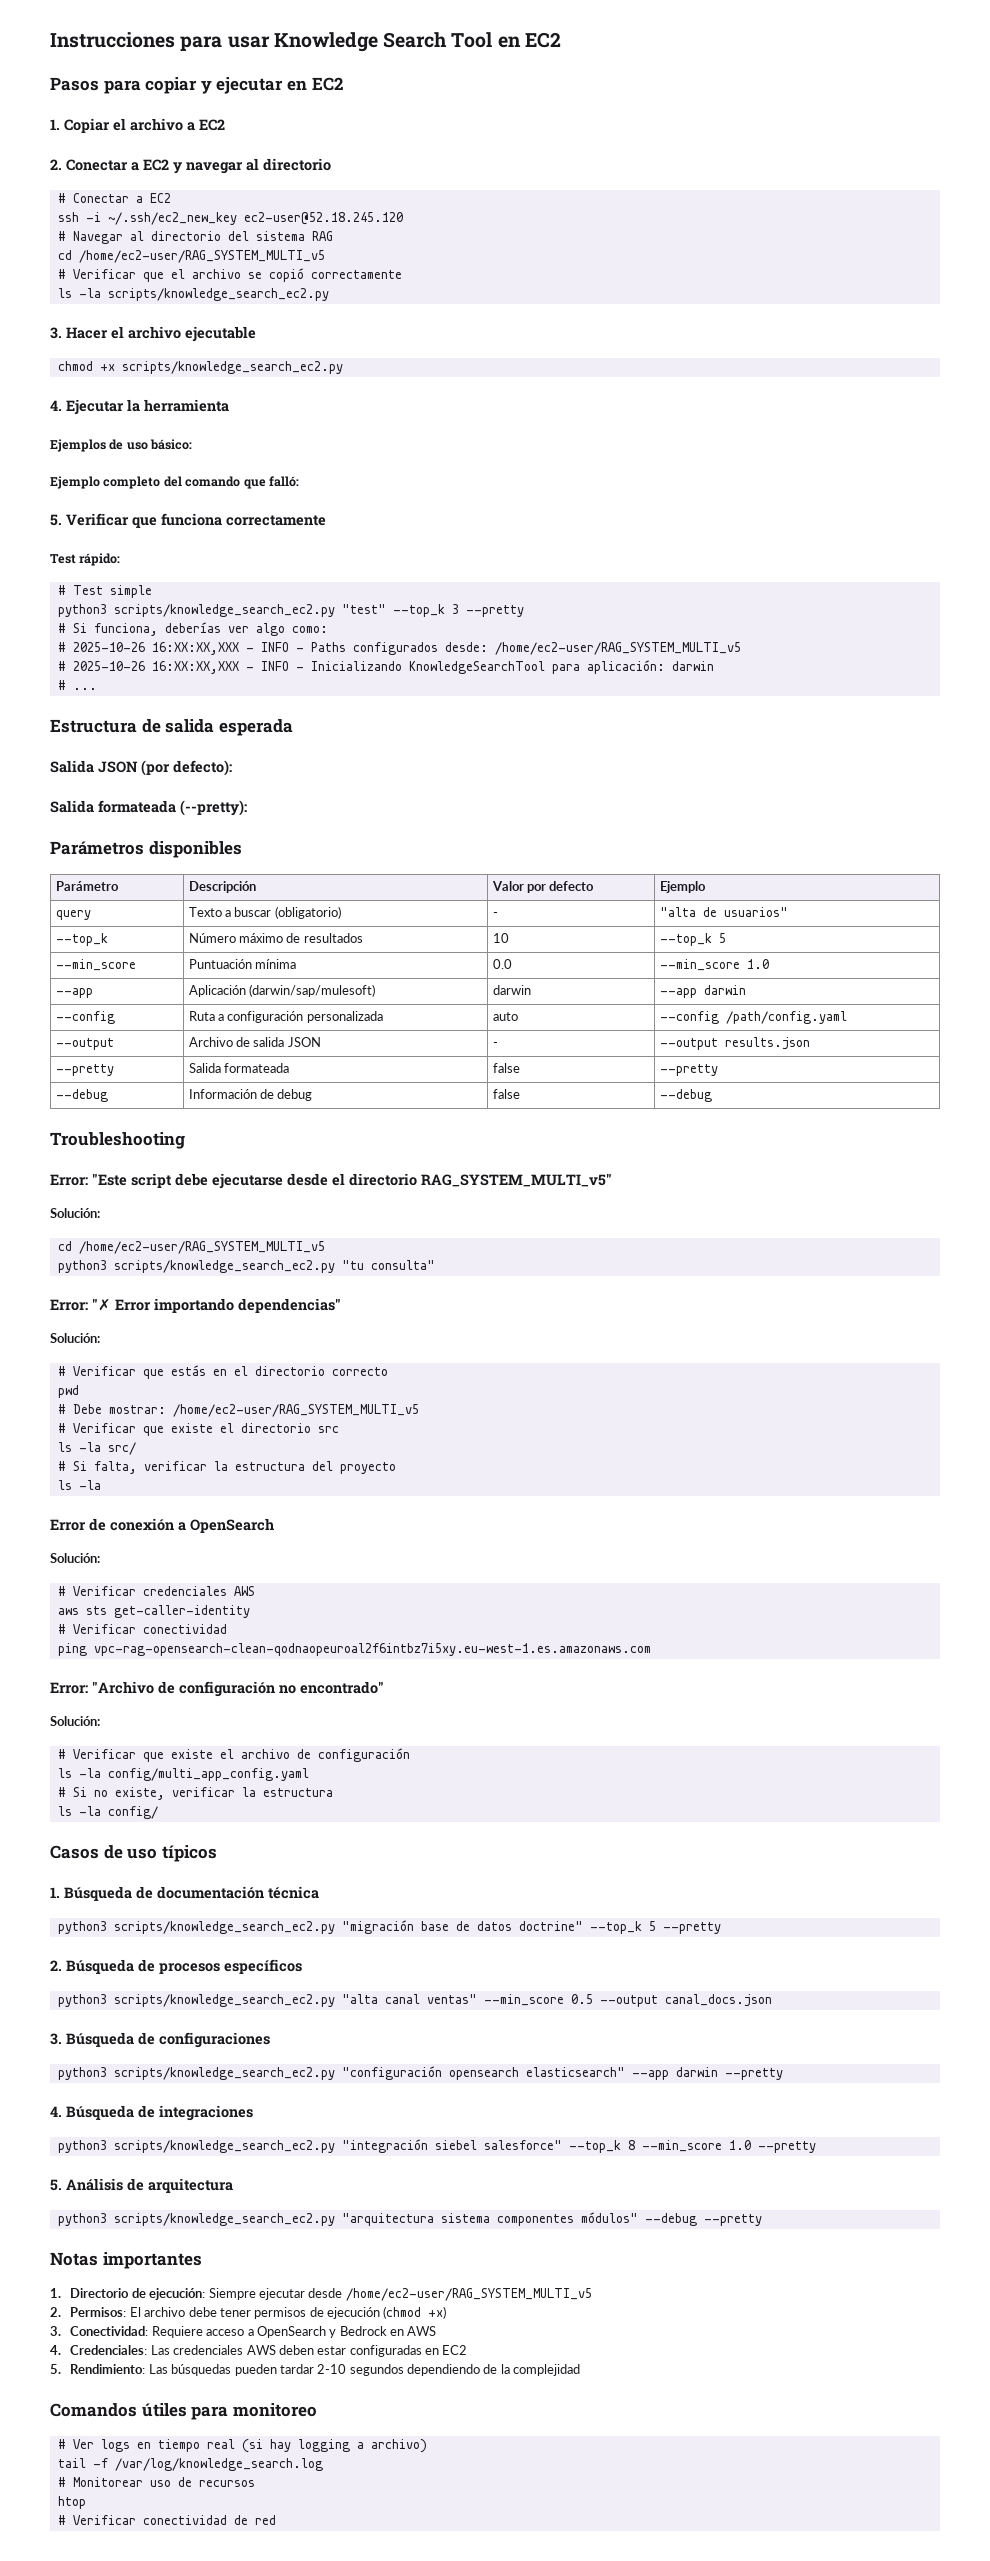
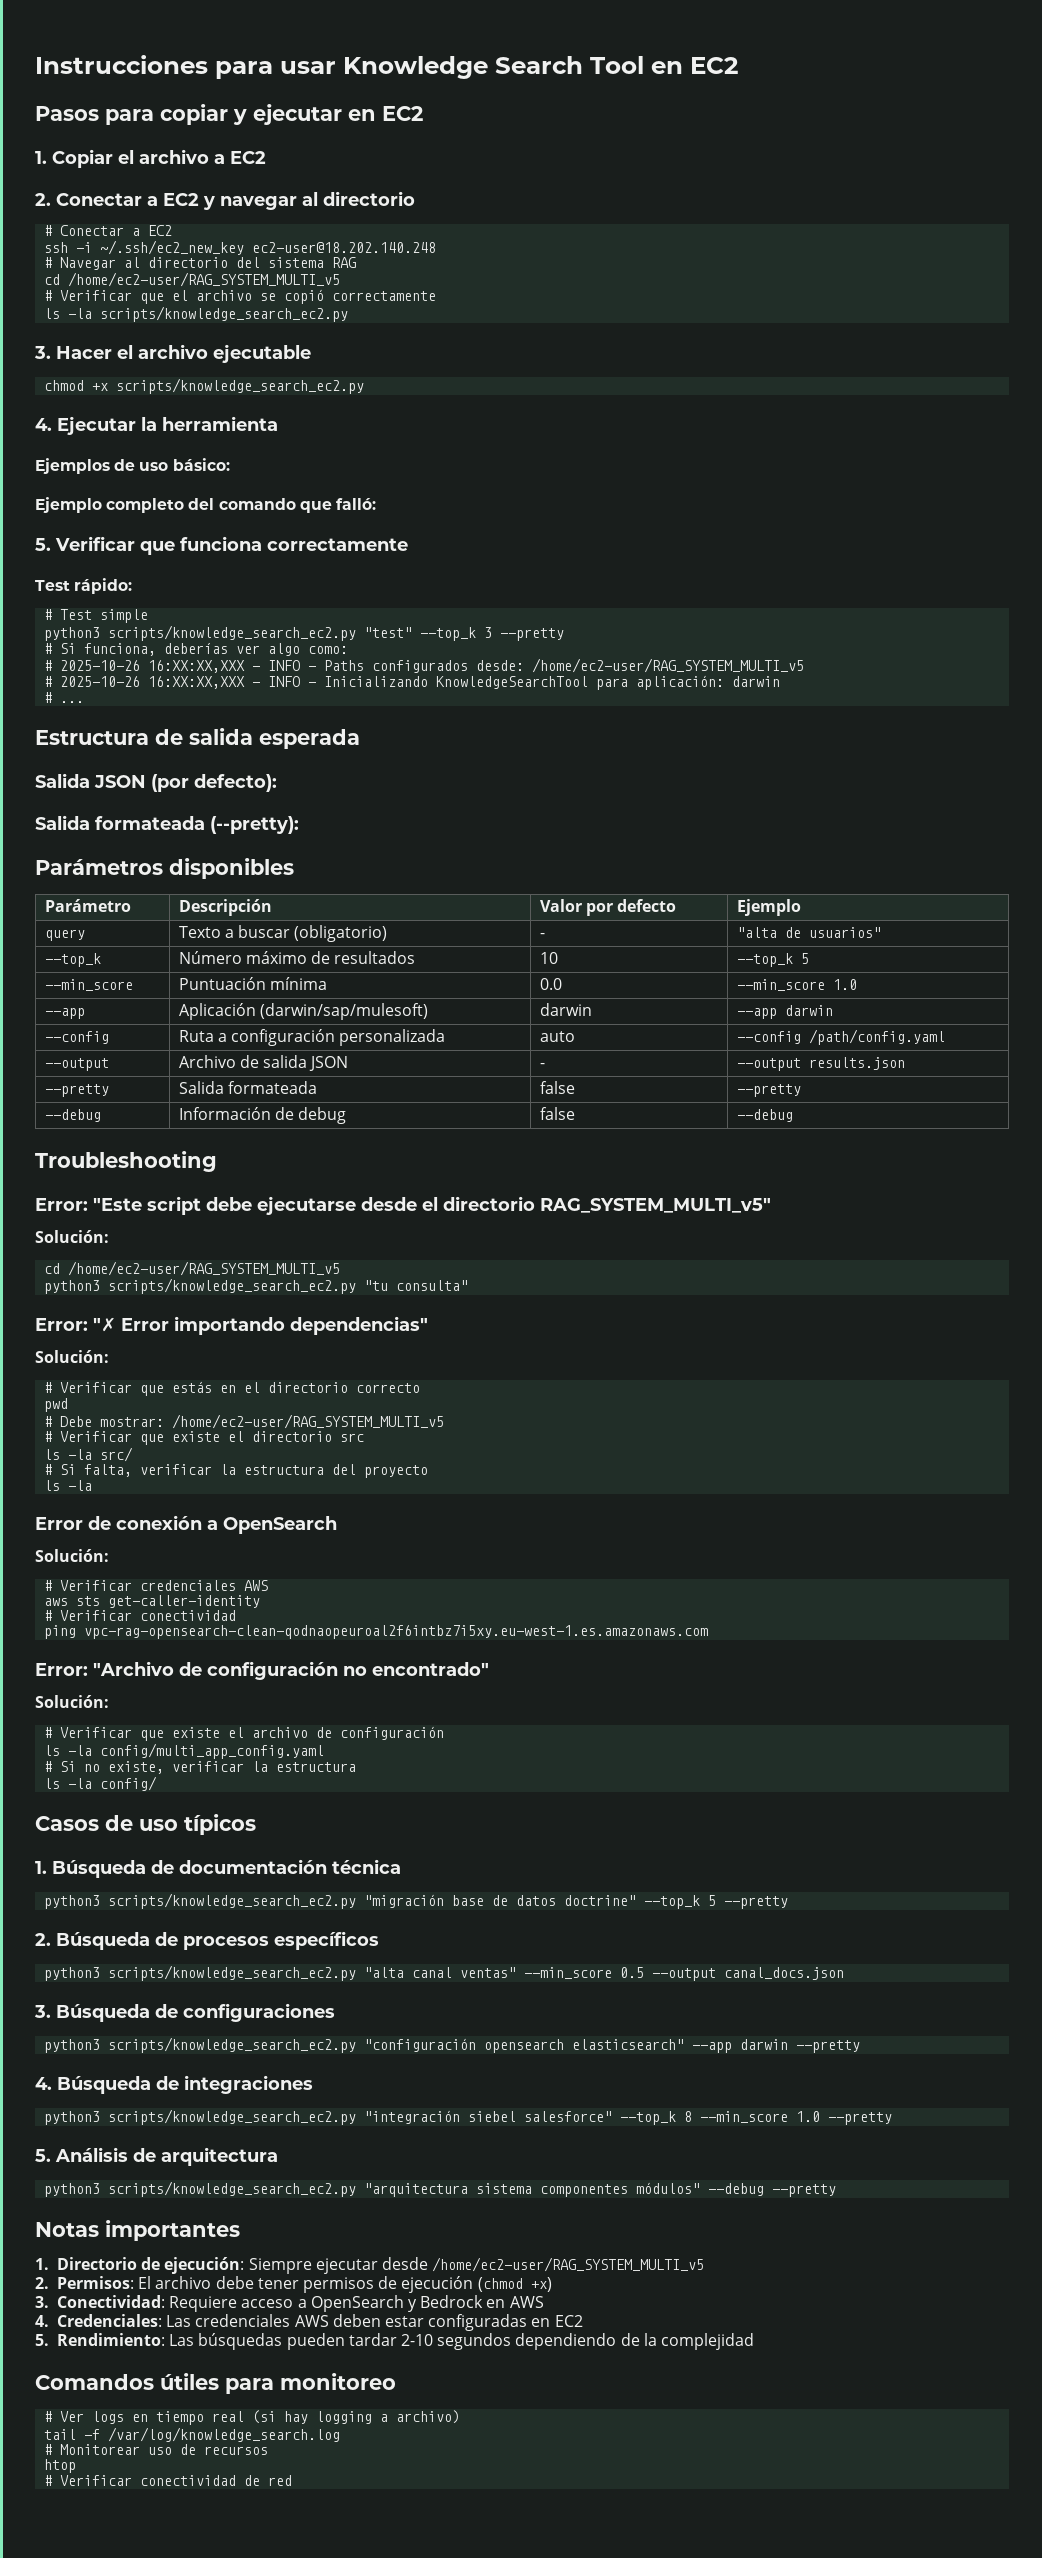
- ssh -i ~/.ssh/ec2_new_key ec2-user@52.18.245.120
+ ssh -i ~/.ssh/ec2_new_key ec2-user@18.202.140.248

